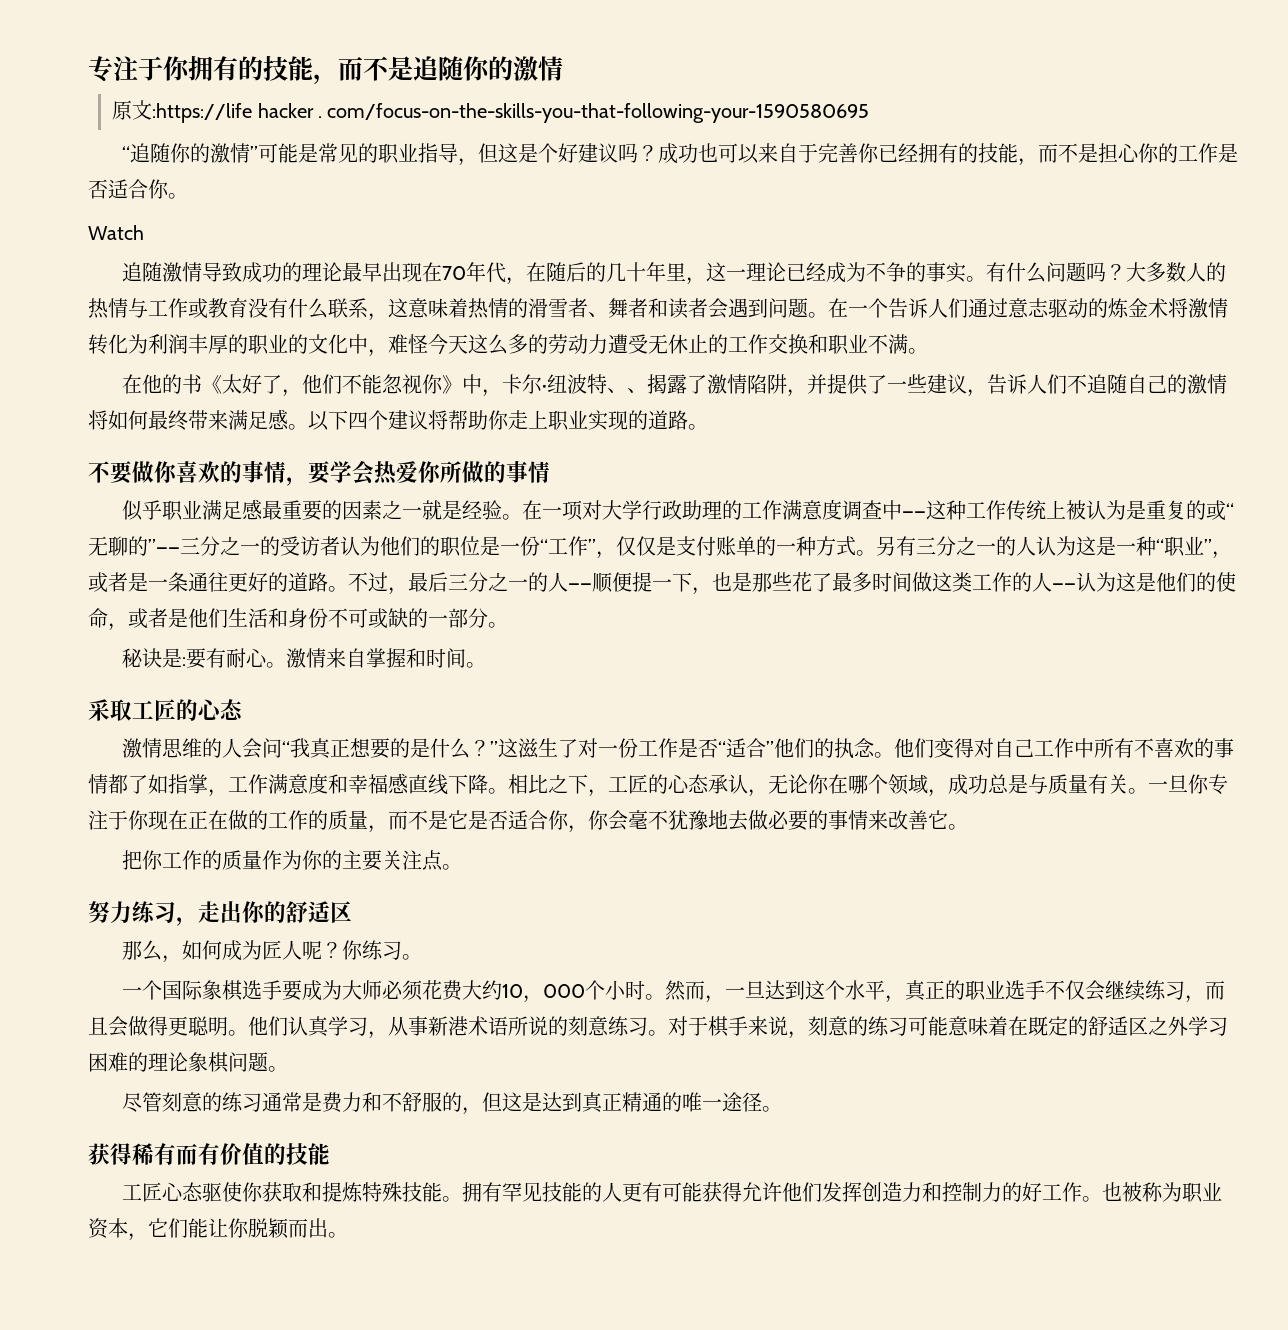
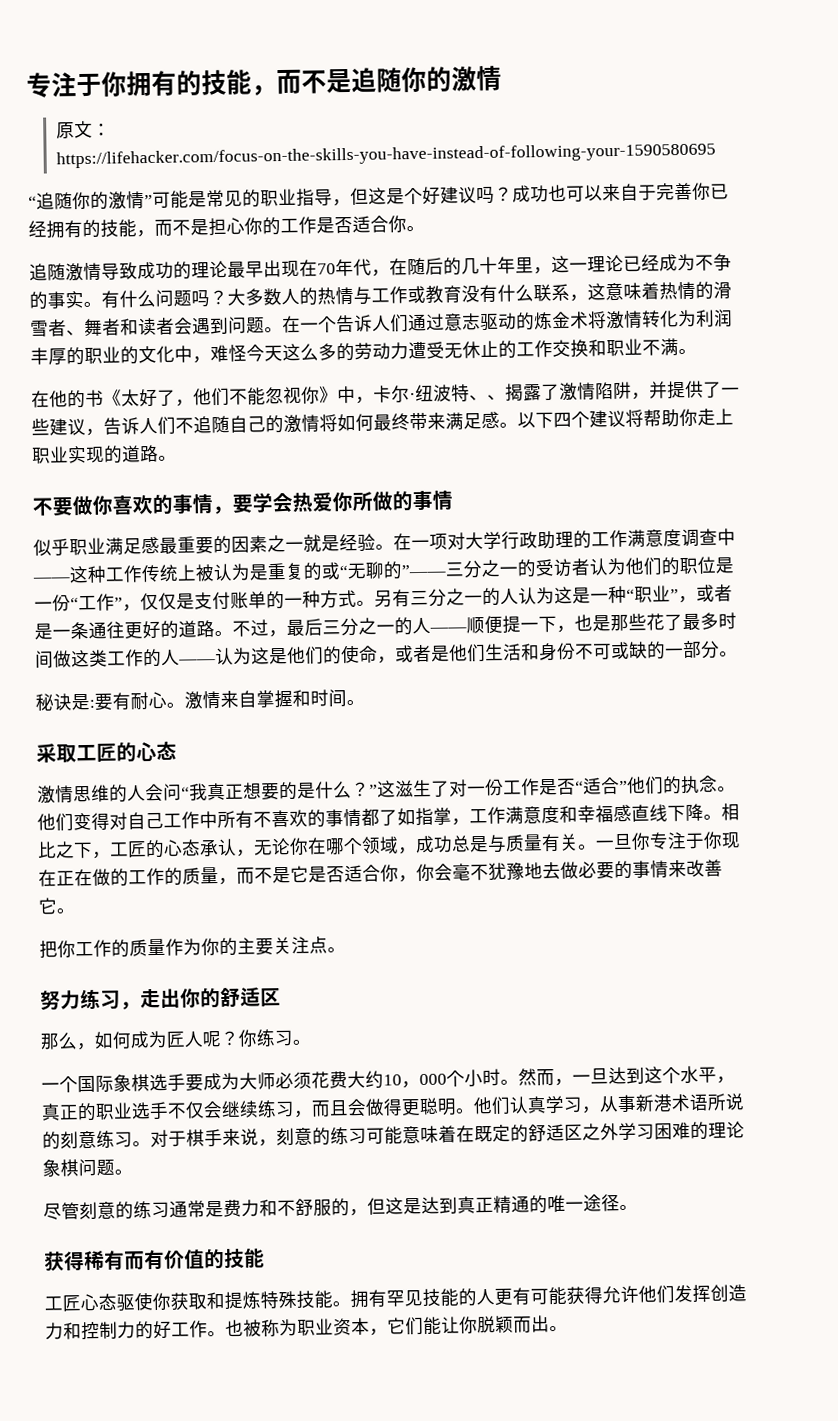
- 原文:https://life hacker . com/focus-on-the-skills-you-that-following-your-1590580695
+ 原文：https://lifehacker.com/focus-on-the-skills-you-have-instead-of-following-your-1590580695
- Watch

